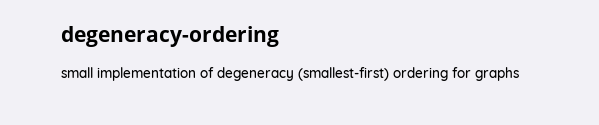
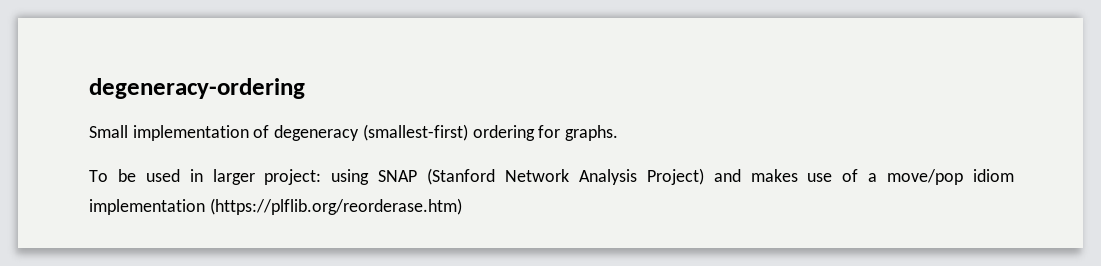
- small implementation of degeneracy (smallest-first) ordering for graphs
+ Small implementation of degeneracy (smallest-first) ordering for graphs.
+ To be used in larger project: using SNAP (Stanford Network Analysis Project) and makes use of a move/pop idiom implementation (https://plflib.org/reorderase.htm)

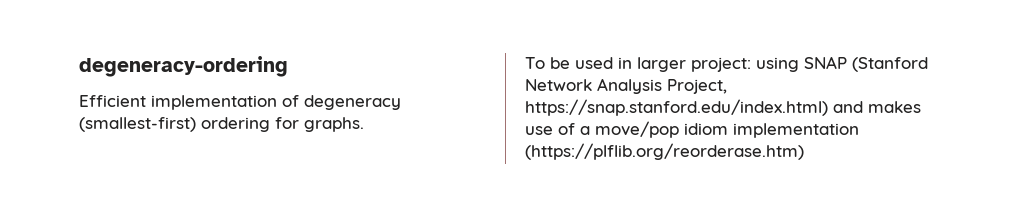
- Small implementation of degeneracy (smallest-first) ordering for graphs.
+ Efficient implementation of degeneracy (smallest-first) ordering for graphs.
- To be used in larger project: using SNAP (Stanford Network Analysis Project) and makes use of a move/pop idiom implementation (https://plflib.org/reorderase.htm)
+ To be used in larger project: using SNAP (Stanford Network Analysis Project, https://snap.stanford.edu/index.html) and makes use of a move/pop idiom implementation (https://plflib.org/reorderase.htm)

